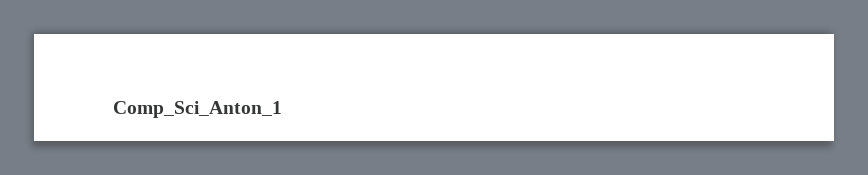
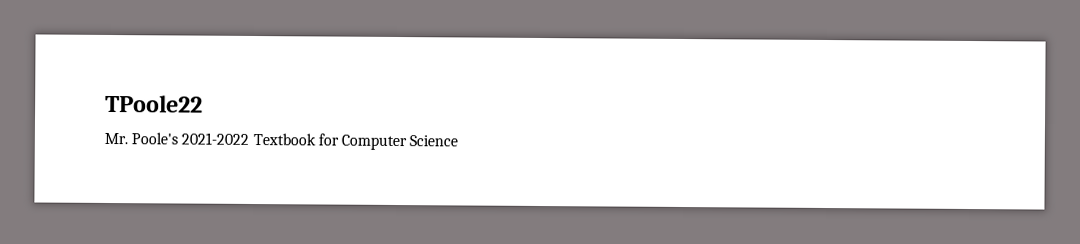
- Comp_Sci_Anton_1
+ TPoole22
+ Mr. Poole's 2021-2022 Textbook for Computer Science

